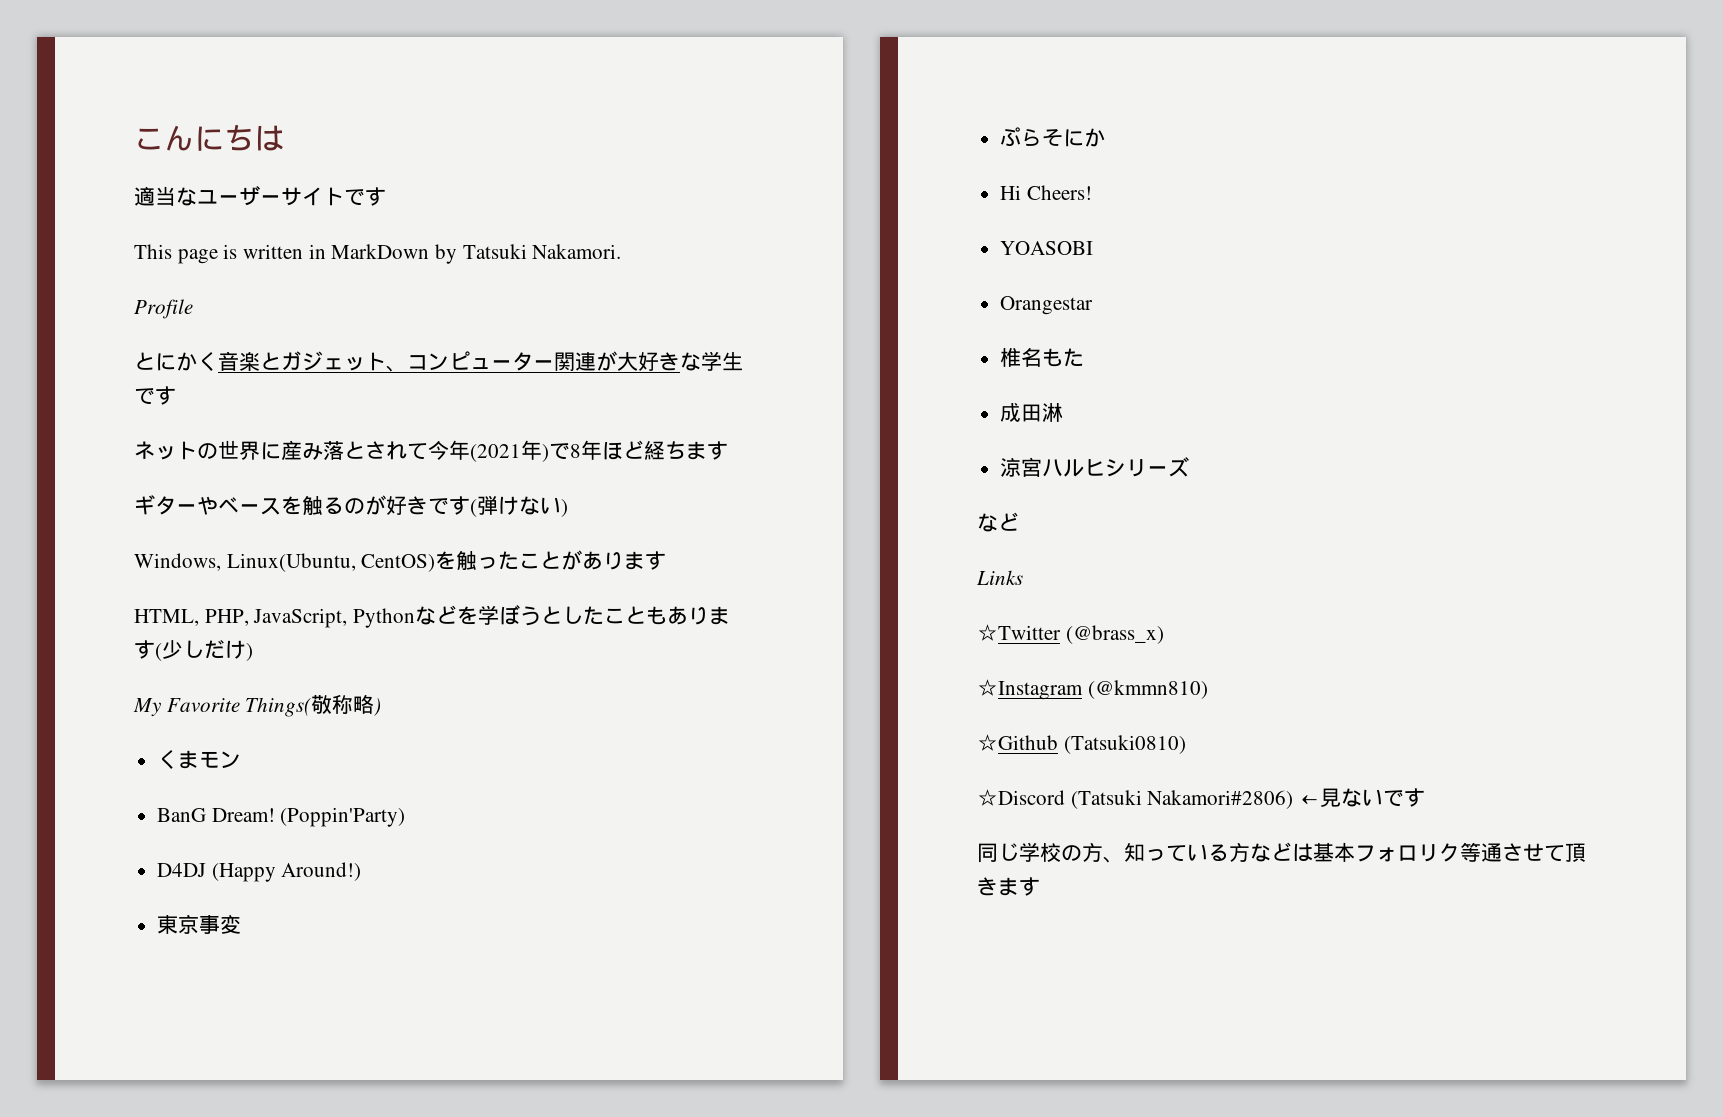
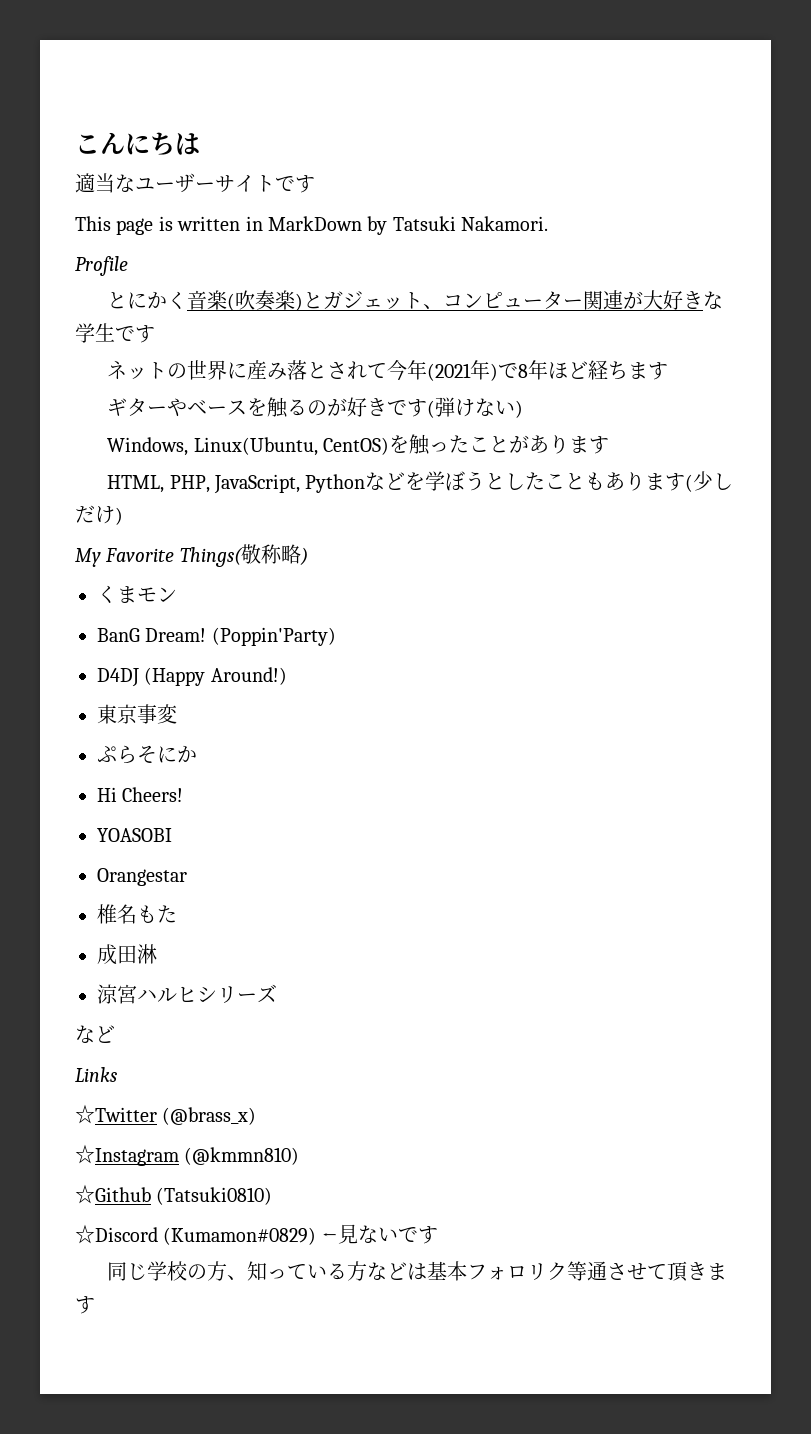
- とにかく音楽とガジェット、コンピューター関連が大好きな学生です
+ とにかく音楽(吹奏楽)とガジェット、コンピューター関連が大好きな学生です
- ☆Discord (Tatsuki Nakamori#2806) ←見ないです
+ ☆Discord (Kumamon#0829) ←見ないです

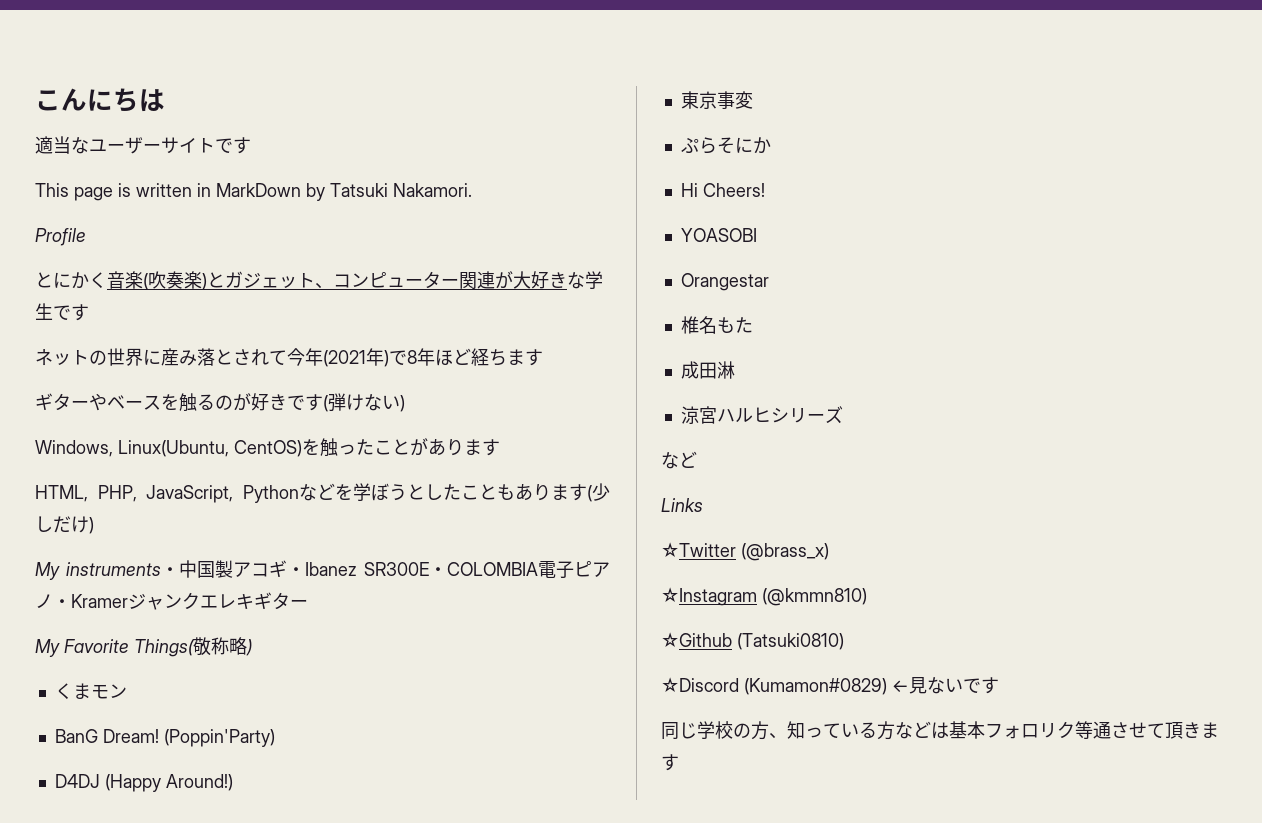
+ My instruments・中国製アコギ・Ibanez SR300E・COLOMBIA電子ピアノ・Kramerジャンクエレキギター

